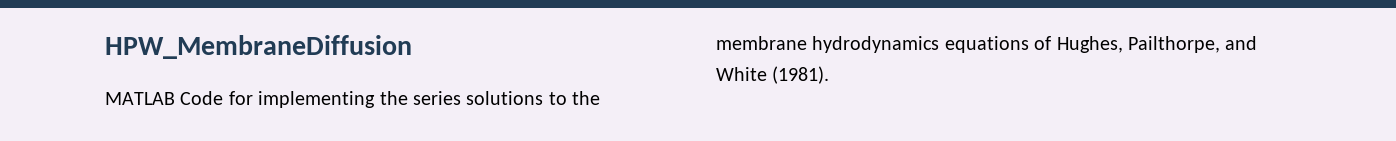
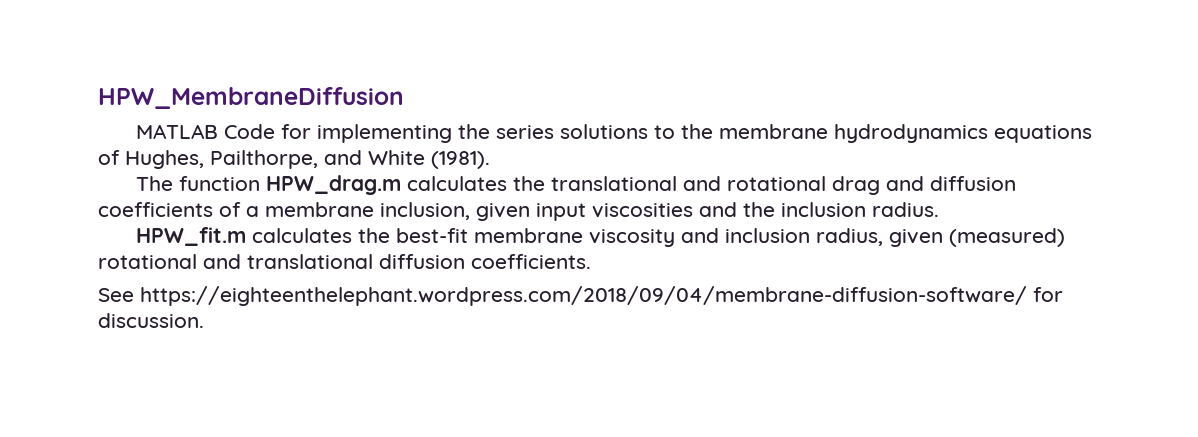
+ The function HPW_drag.m calculates the translational and rotational drag and diffusion coefficients of a membrane inclusion, given input viscosities and the inclusion radius.
+ HPW_fit.m calculates the best-fit membrane viscosity and inclusion radius, given (measured) rotational and translational diffusion coefficients.
+ See https://eighteenthelephant.wordpress.com/2018/09/04/membrane-diffusion-software/ for discussion.

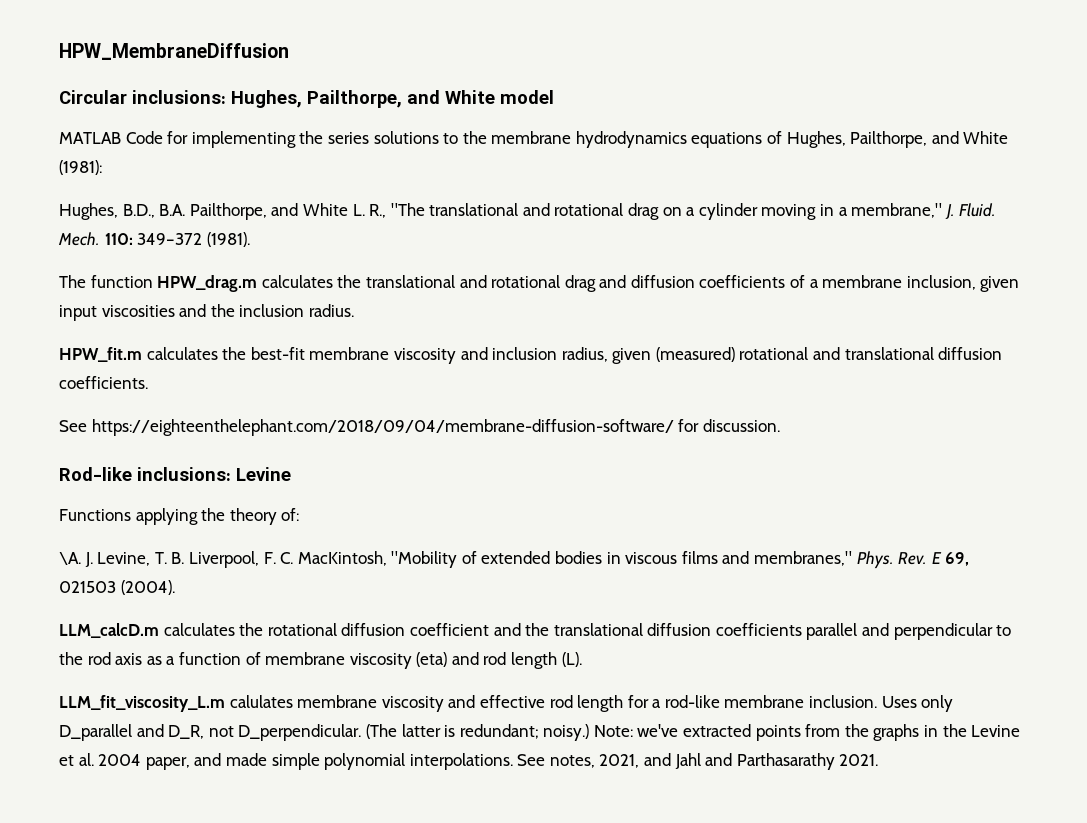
+ Circular inclusions: Hughes, Pailthorpe, and White model
- MATLAB Code for implementing the series solutions to the membrane hydrodynamics equations of Hughes, Pailthorpe, and White (1981).
+ MATLAB Code for implementing the series solutions to the membrane hydrodynamics equations of Hughes, Pailthorpe, and White (1981):
+ Hughes, B.D., B.A. Pailthorpe, and White L. R., "The translational and rotational drag on a cylinder moving in a membrane," J. Fluid. Mech. 110: 349–372 (1981).
- See https://eighteenthelephant.wordpress.com/2018/09/04/membrane-diffusion-software/ for discussion.
+ See https://eighteenthelephant.com/2018/09/04/membrane-diffusion-software/ for discussion.
+ Rod-like inclusions: Levine
+ Functions applying the theory of:
+ \A. J. Levine, T. B. Liverpool, F. C. MacKintosh, "Mobility of extended bodies in viscous films and membranes," Phys. Rev. E 69, 021503 (2004).
+ LLM_calcD.m calculates the rotational diffusion coefficient and the translational diffusion coefficients parallel and perpendicular to the rod axis as a function of membrane viscosity (eta) and rod length (L).
+ LLM_fit_viscosity_L.m calulates membrane viscosity and effective rod length for a rod-like membrane inclusion. Uses only D_parallel and D_R, not D_perpendicular. (The latter is redundant; noisy.) Note: we've extracted points from the graphs in the Levine et al. 2004 paper, and made simple polynomial interpolations. See notes, 2021, and Jahl and Parthasarathy 2021.

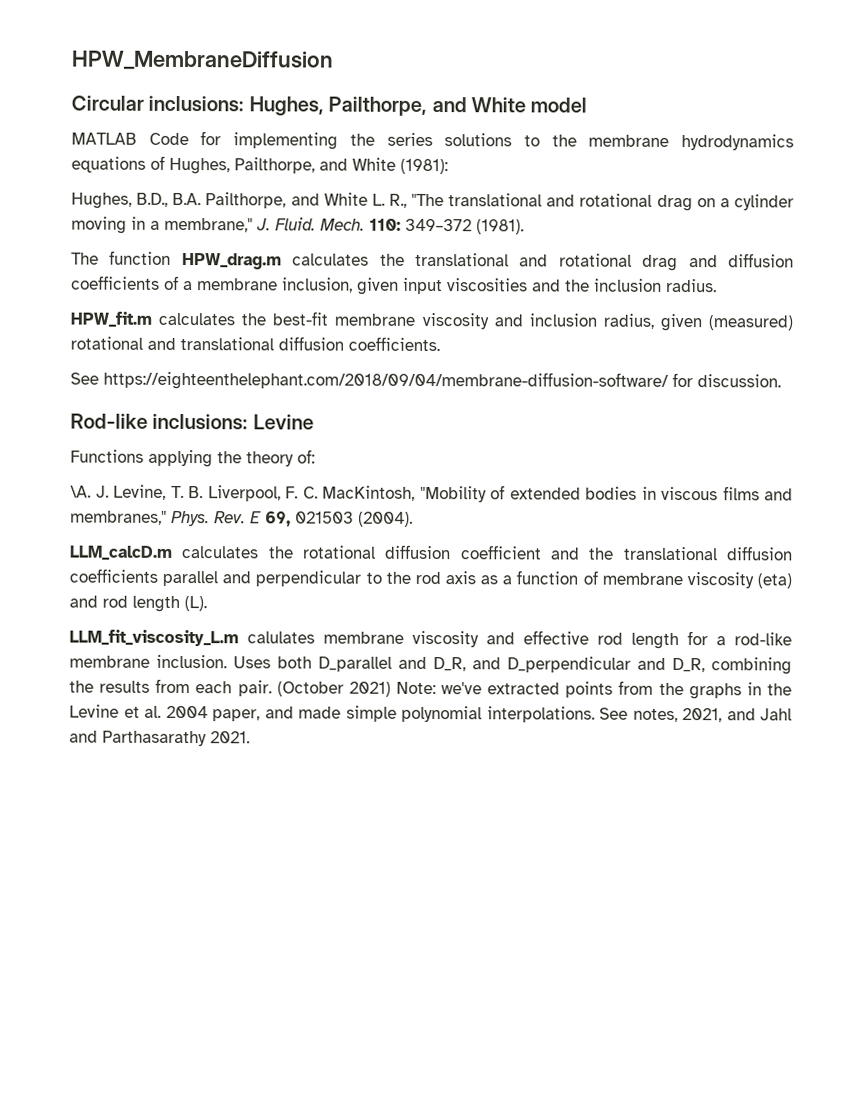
- Uses only D_parallel and D_R, not D_perpendicular. (The latter is redundant; noisy.) Note: we've extracted points from the graphs in the Levine et al. 2004 paper, and made simple polynomial interpolations.
+ Uses both D_parallel and D_R, and D_perpendicular and D_R, combining the results from each pair. (October 2021) Note: we've extracted points from the graphs in the Levine et al. 2004 paper, and made simple polynomial interpolations.

